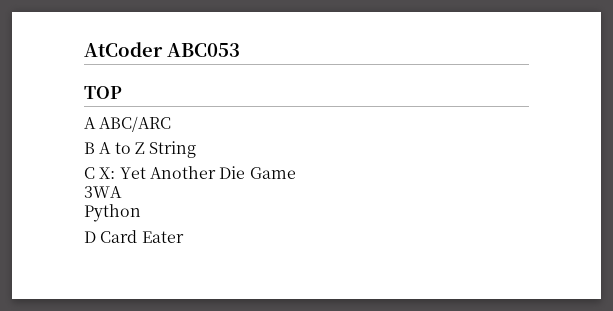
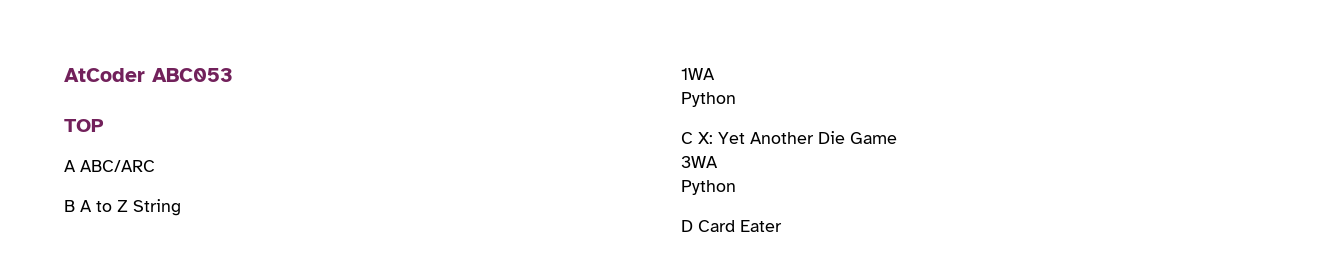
+ 1WA
+ Python

